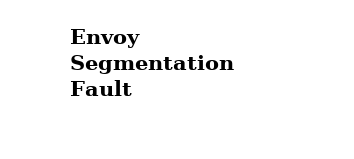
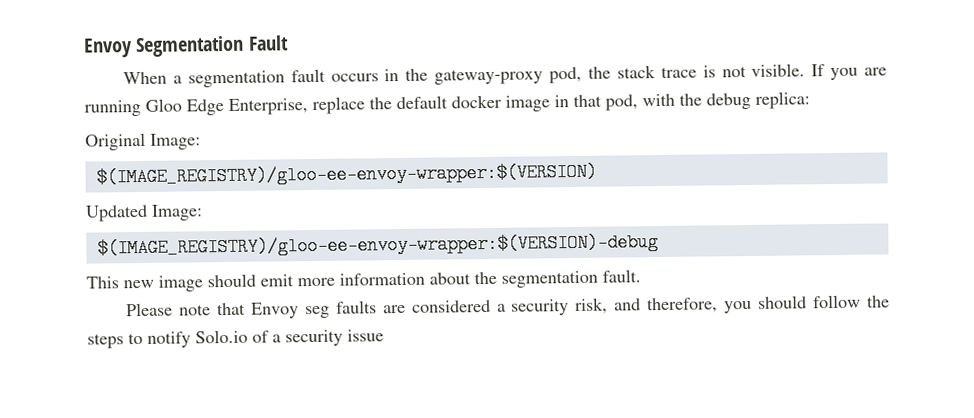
+ When a segmentation fault occurs in the gateway-proxy pod, the stack trace is not visible. If you are running Gloo Edge Enterprise, replace the default docker image in that pod, with the debug replica:
+ Original Image:
+ $(IMAGE_REGISTRY)/gloo-ee-envoy-wrapper:$(VERSION)
+ Updated Image:
+ $(IMAGE_REGISTRY)/gloo-ee-envoy-wrapper:$(VERSION)-debug
+ This new image should emit more information about the segmentation fault.
+ Please note that Envoy seg faults are considered a security risk, and therefore, you should follow the steps to notify Solo.io of a security issue

